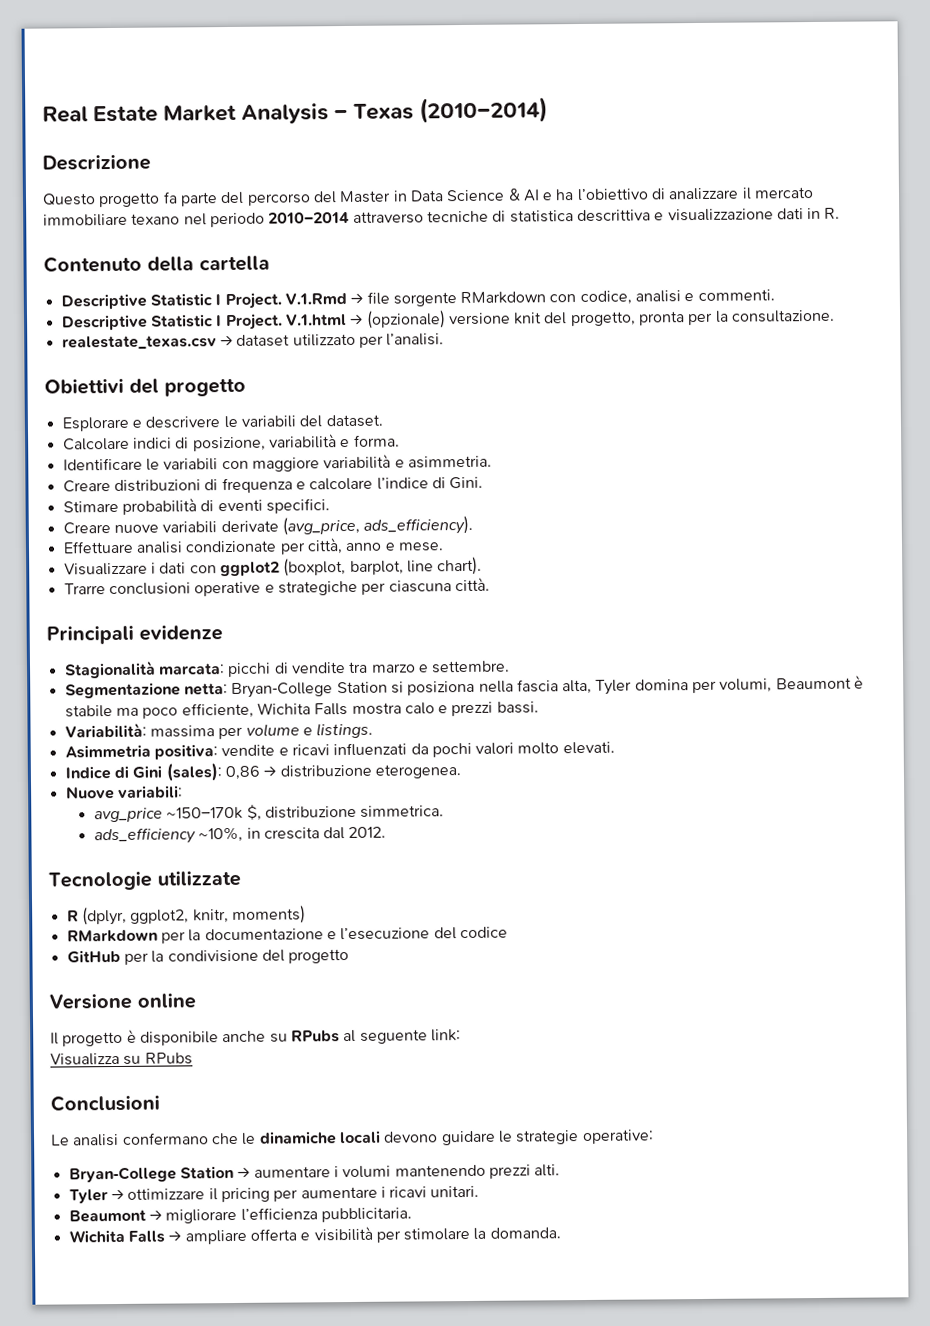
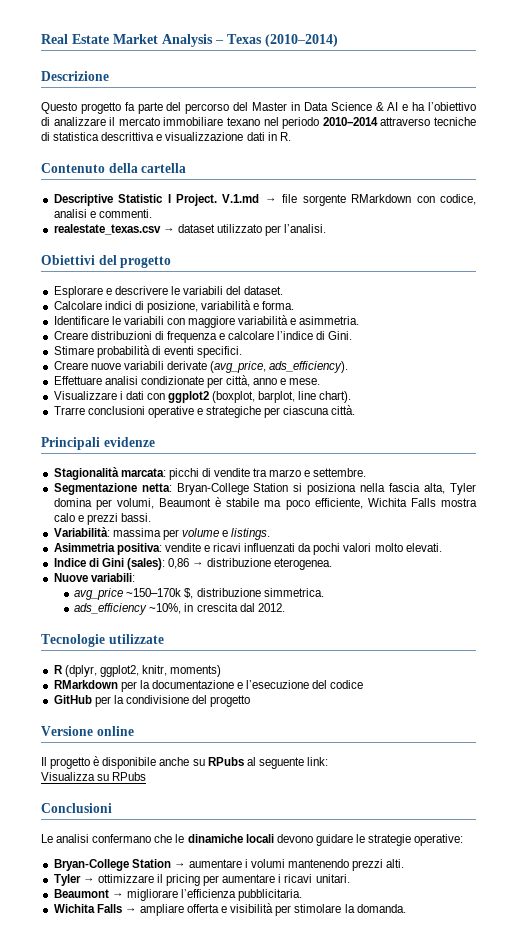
- V.1.Rmd → file sorgente RMarkdown con codice, analisi e commenti.
+ V.1.md → file sorgente RMarkdown con codice, analisi e commenti.
- Descriptive Statistic I Project. V.1.html → (opzionale) versione knit del progetto, pronta per la consultazione.

